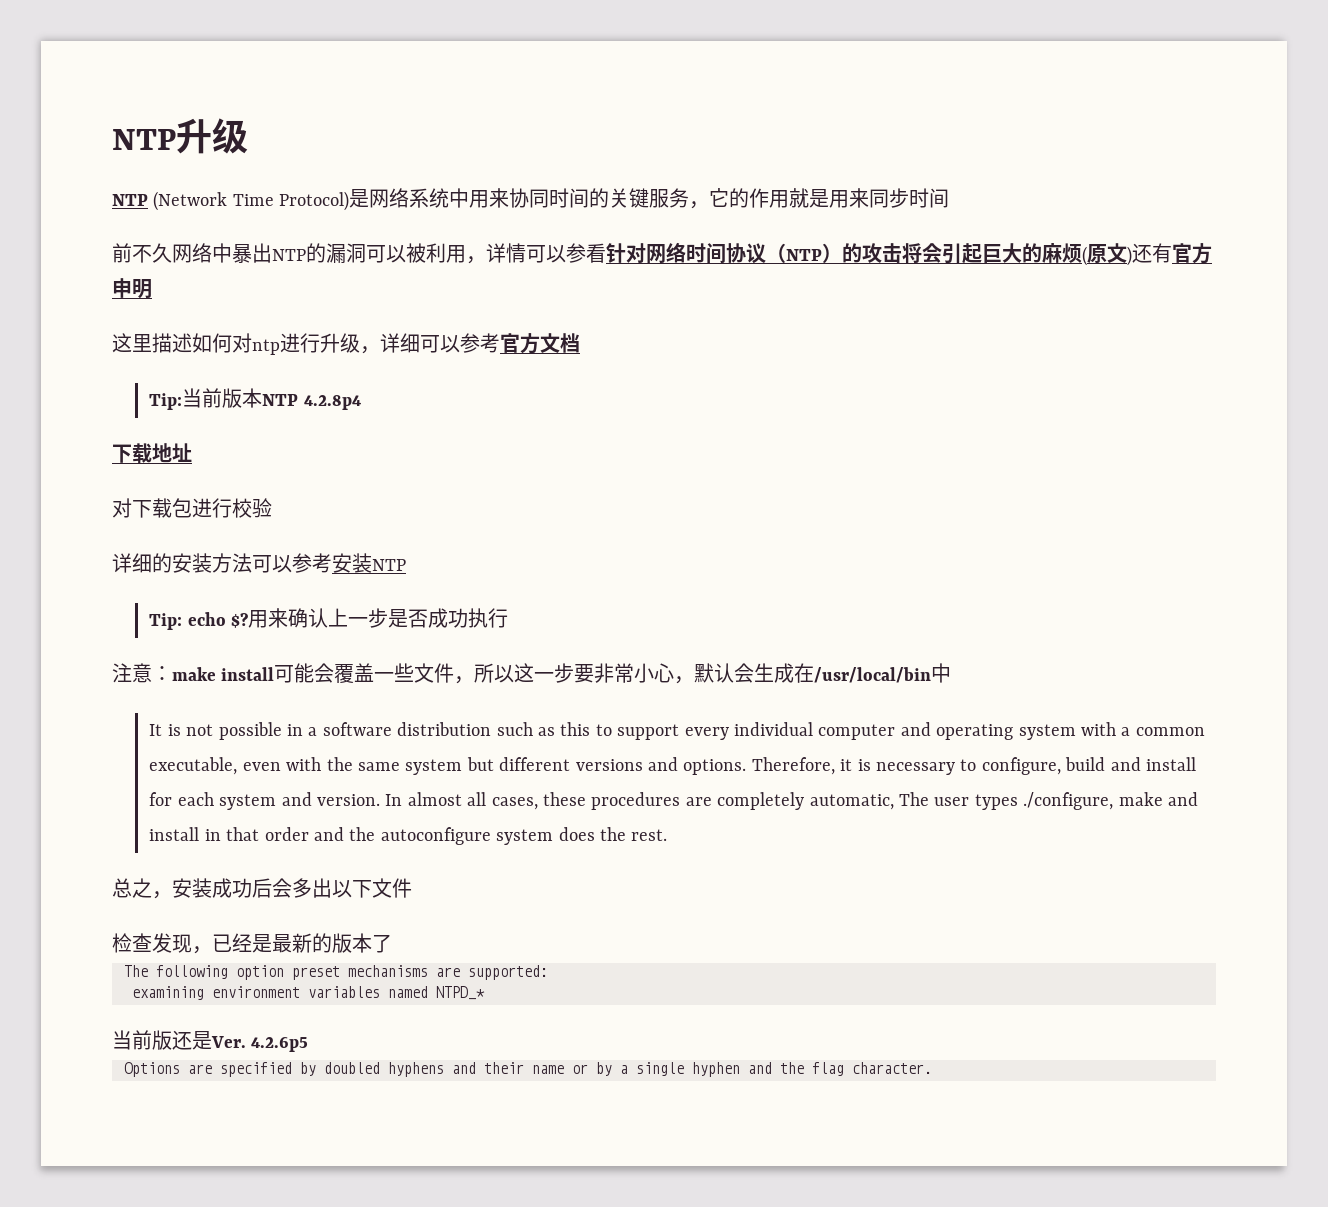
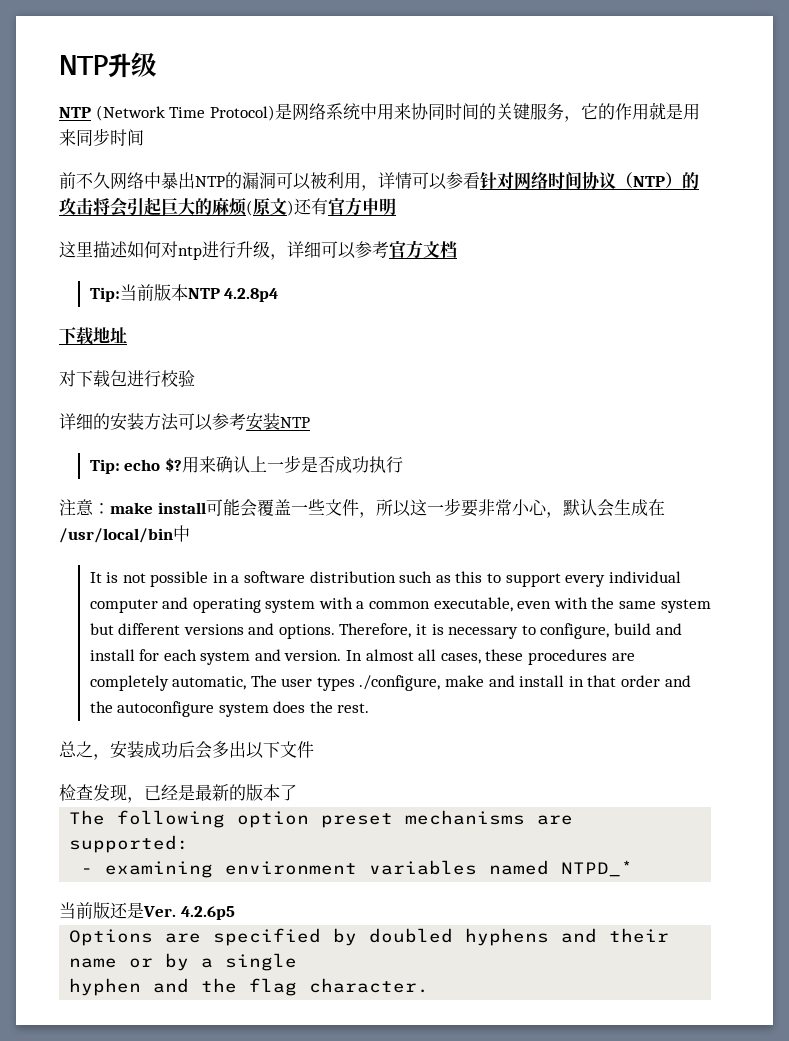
- examining environment variables named NTPD_*
+ - examining environment variables named NTPD_*
- Options are specified by doubled hyphens and their name or by a single hyphen and the flag character.
+ Options are specified by doubled hyphens and their name or by a single
+ hyphen and the flag character.

